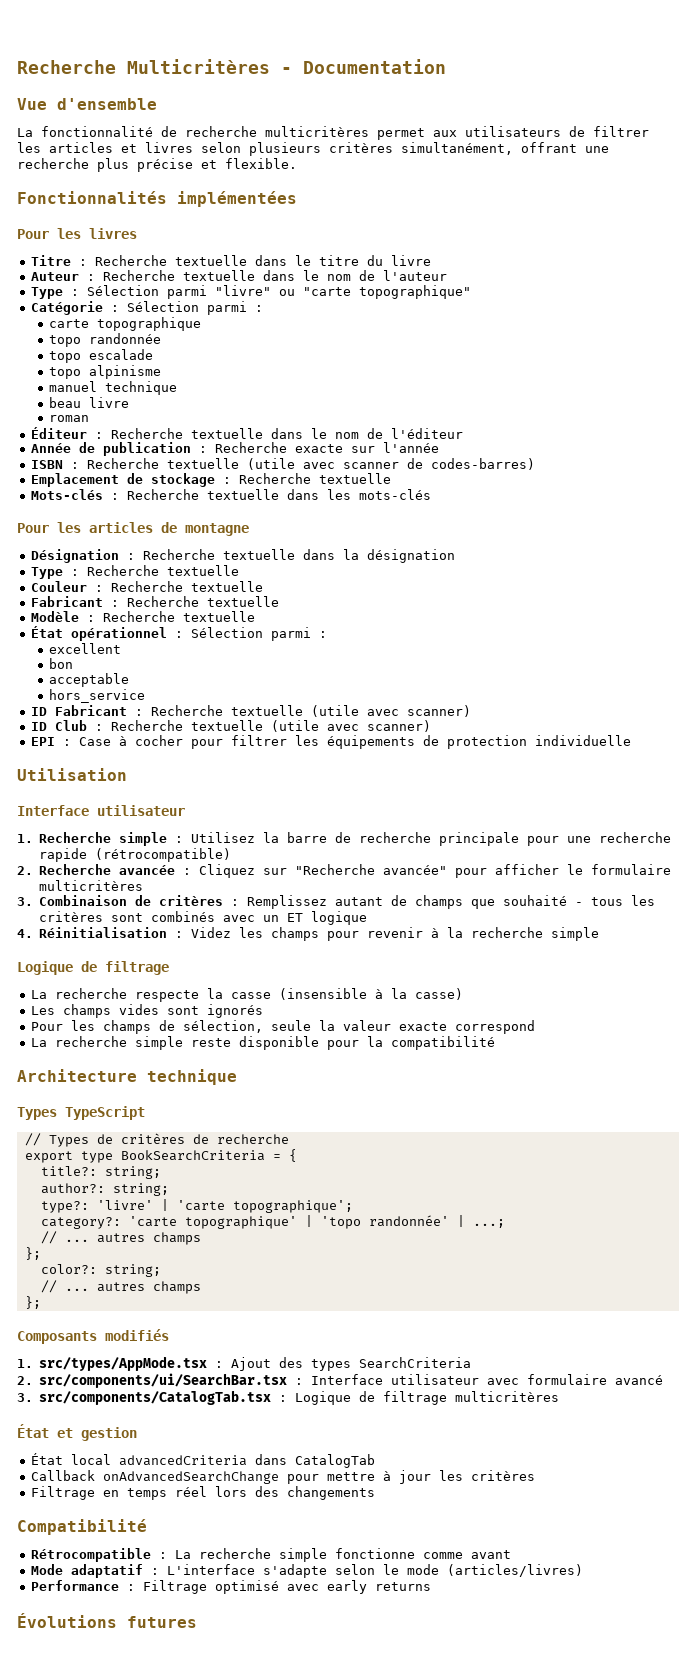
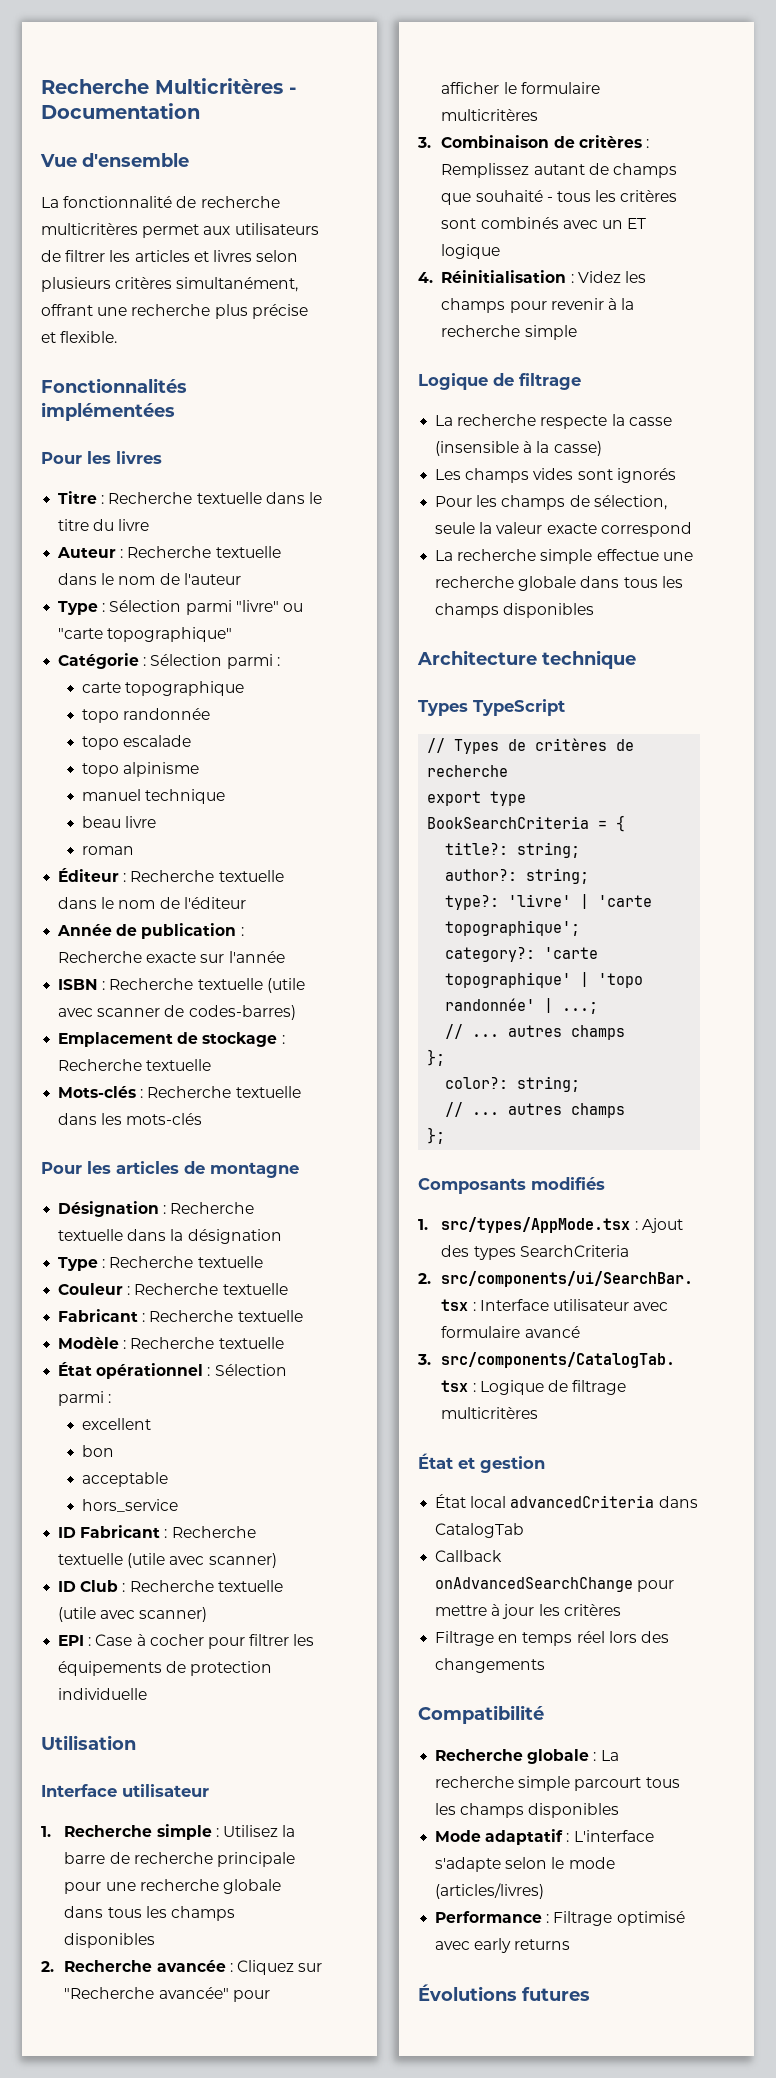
- 1. Recherche simple : Utilisez la barre de recherche principale pour une recherche rapide (rétrocompatible)
+ 1. Recherche simple : Utilisez la barre de recherche principale pour une recherche globale dans tous les champs disponibles
- La recherche simple reste disponible pour la compatibilité
+ La recherche simple effectue une recherche globale dans tous les champs disponibles
- Rétrocompatible : La recherche simple fonctionne comme avant
+ Recherche globale : La recherche simple parcourt tous les champs disponibles

